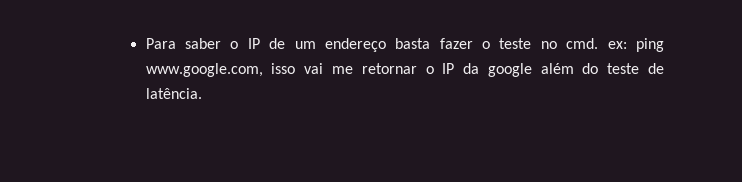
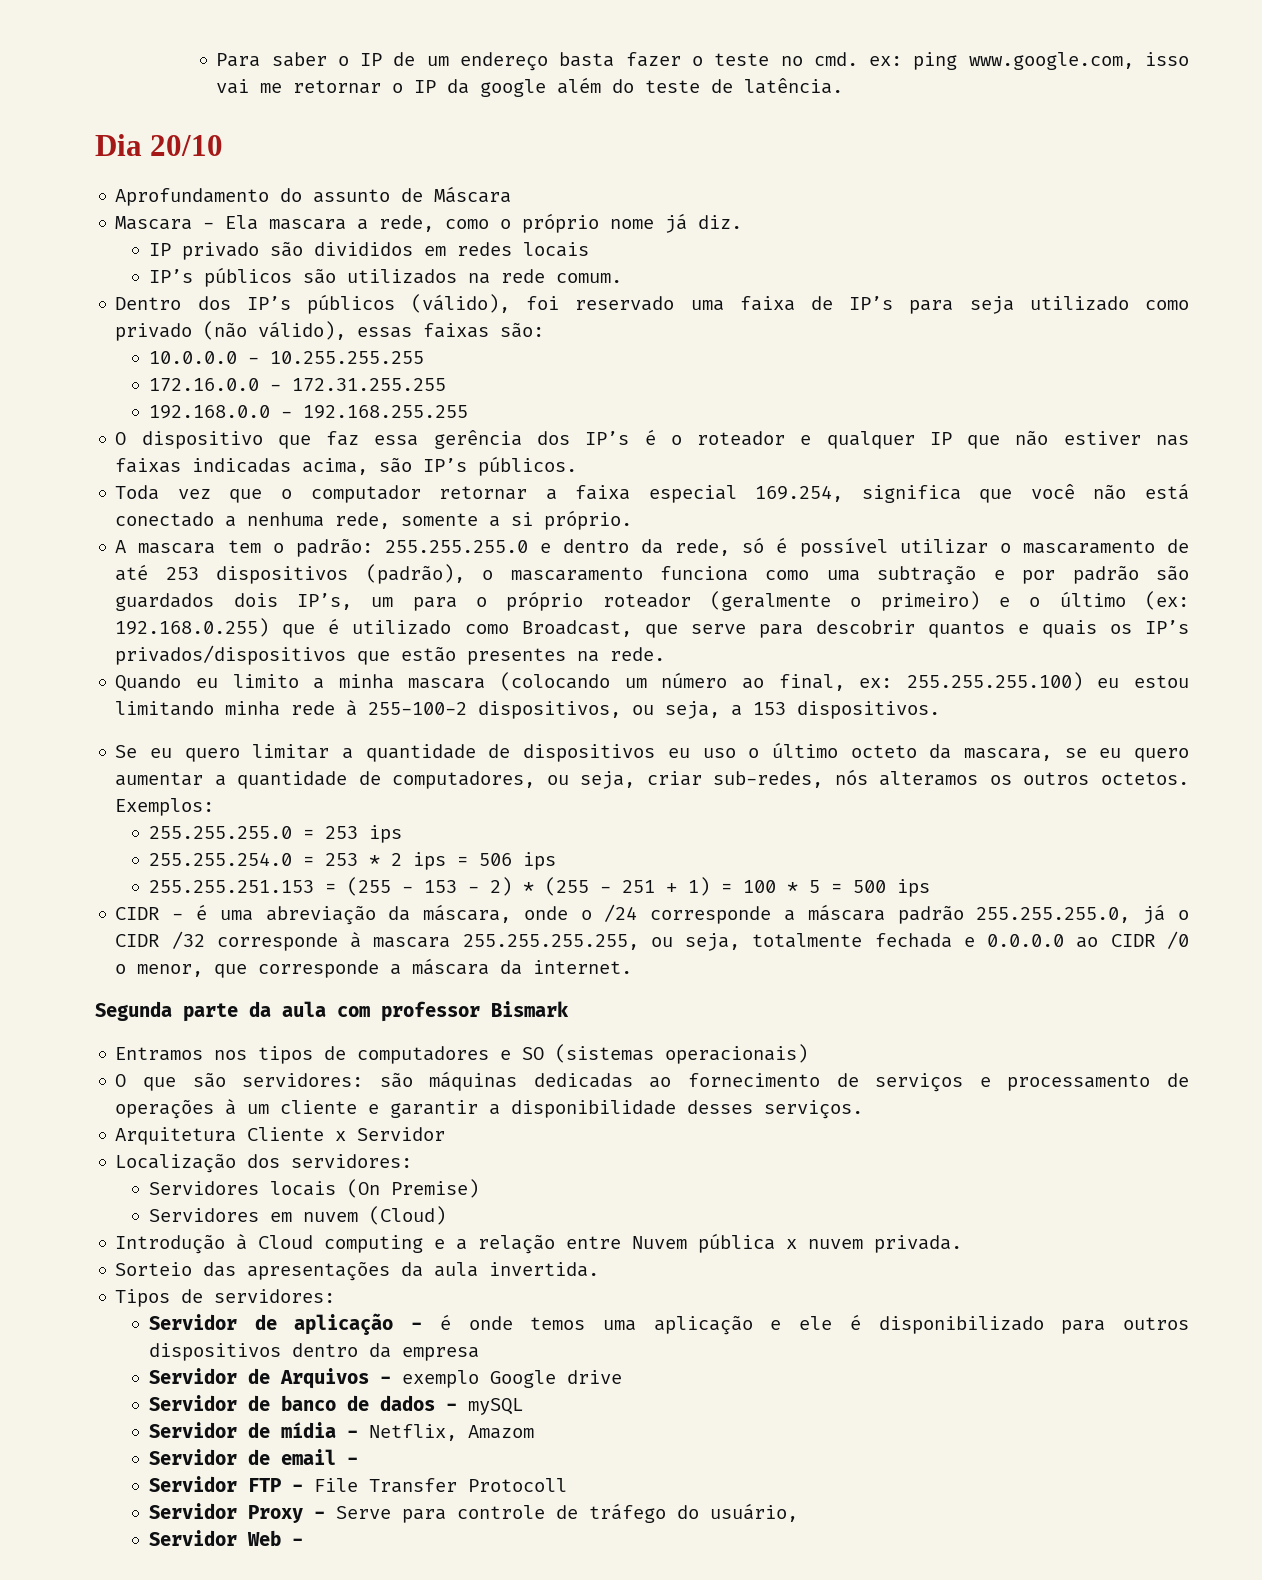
+ Dia 20/10
+ Aprofundamento do assunto de Máscara
+ Mascara - Ela mascara a rede, como o próprio nome já diz.
+ IP privado são divididos em redes locais
+ IP’s públicos são utilizados na rede comum.
+ Dentro dos IP’s públicos (válido), foi reservado uma faixa de IP’s para seja utilizado como privado (não válido), essas faixas são:
+ 10.0.0.0 - 10.255.255.255
+ 172.16.0.0 - 172.31.255.255
+ 192.168.0.0 - 192.168.255.255
+ O dispositivo que faz essa gerência dos IP’s é o roteador e qualquer IP que não estiver nas faixas indicadas acima, são IP’s públicos.
+ Toda vez que o computador retornar a faixa especial 169.254, significa que você não está conectado a nenhuma rede, somente a si próprio.
+ A mascara tem o padrão: 255.255.255.0 e dentro da rede, só é possível utilizar o mascaramento de até 253 dispositivos (padrão), o mascaramento funciona como uma subtração e por padrão são guardados dois IP’s, um para o próprio roteador (geralmente o primeiro) e o último (ex: 192.168.0.255) que é utilizado como Broadcast, que serve para descobrir quantos e quais os IP’s privados/dispositivos que estão presentes na rede.
+ Quando eu limito a minha mascara (colocando um número ao final, ex: 255.255.255.100) eu estou limitando minha rede à 255-100-2 dispositivos, ou seja, a 153 dispositivos.
+ Se eu quero limitar a quantidade de dispositivos eu uso o último octeto da mascara, se eu quero aumentar a quantidade de computadores, ou seja, criar sub-redes, nós alteramos os outros octetos. Exemplos:
+ 255.255.255.0 = 253 ips
+ 255.255.254.0 = 253 * 2 ips = 506 ips
+ 255.255.251.153 = (255 - 153 - 2) * (255 - 251 + 1) = 100 * 5 = 500 ips
+ CIDR - é uma abreviação da máscara, onde o /24 corresponde a máscara padrão 255.255.255.0, já o CIDR /32 corresponde à mascara 255.255.255.255, ou seja, totalmente fechada e 0.0.0.0 ao CIDR /0 o menor, que corresponde a máscara da internet.
+ Segunda parte da aula com professor Bismark
+ Entramos nos tipos de computadores e SO (sistemas operacionais)
+ O que são servidores: são máquinas dedicadas ao fornecimento de serviços e processamento de operações à um cliente e garantir a disponibilidade desses serviços.
+ Arquitetura Cliente x Servidor
+ Localização dos servidores:
+ Servidores locais (On Premise)
+ Servidores em nuvem (Cloud)
+ Introdução à Cloud computing e a relação entre Nuvem pública x nuvem privada.
+ Sorteio das apresentações da aula invertida.
+ Tipos de servidores:
+ Servidor de aplicação - é onde temos uma aplicação e ele é disponibilizado para outros dispositivos dentro da empresa
+ Servidor de Arquivos - exemplo Google drive
+ Servidor de banco de dados - mySQL
+ Servidor de mídia - Netflix, Amazom
+ Servidor de email -
+ Servidor FTP - File Transfer Protocoll
+ Servidor Proxy - Serve para controle de tráfego do usuário,
+ Servidor Web -

